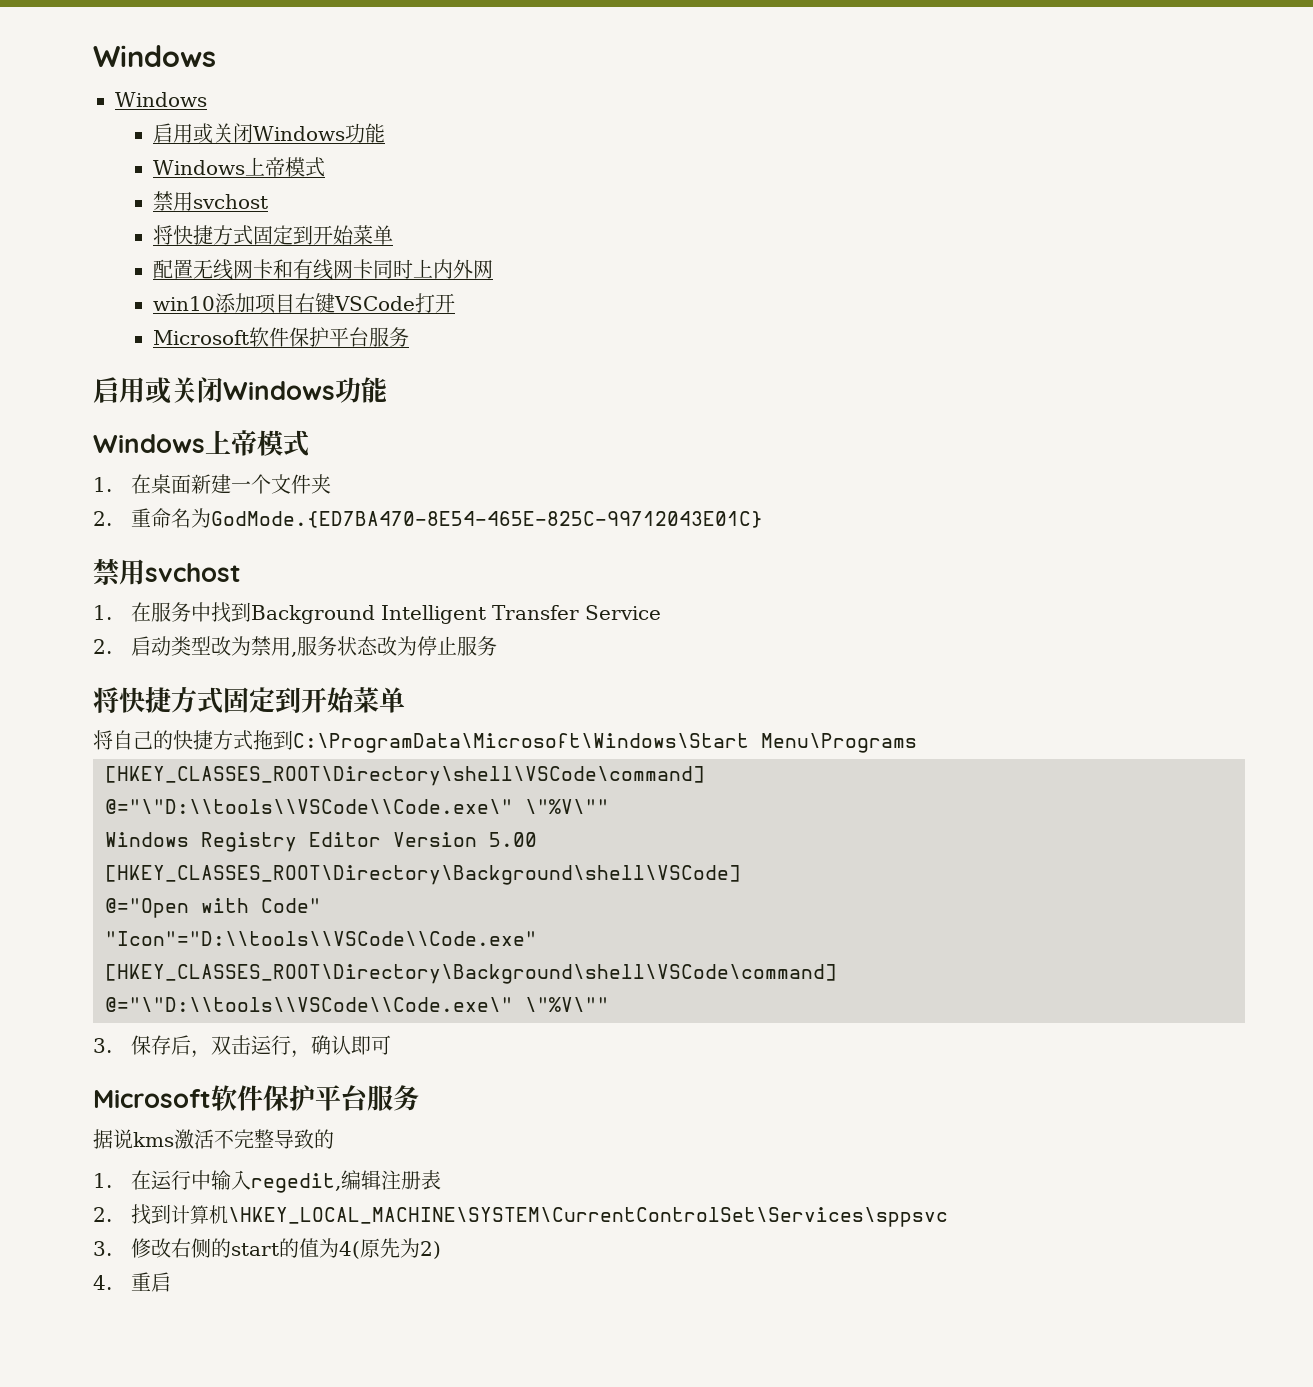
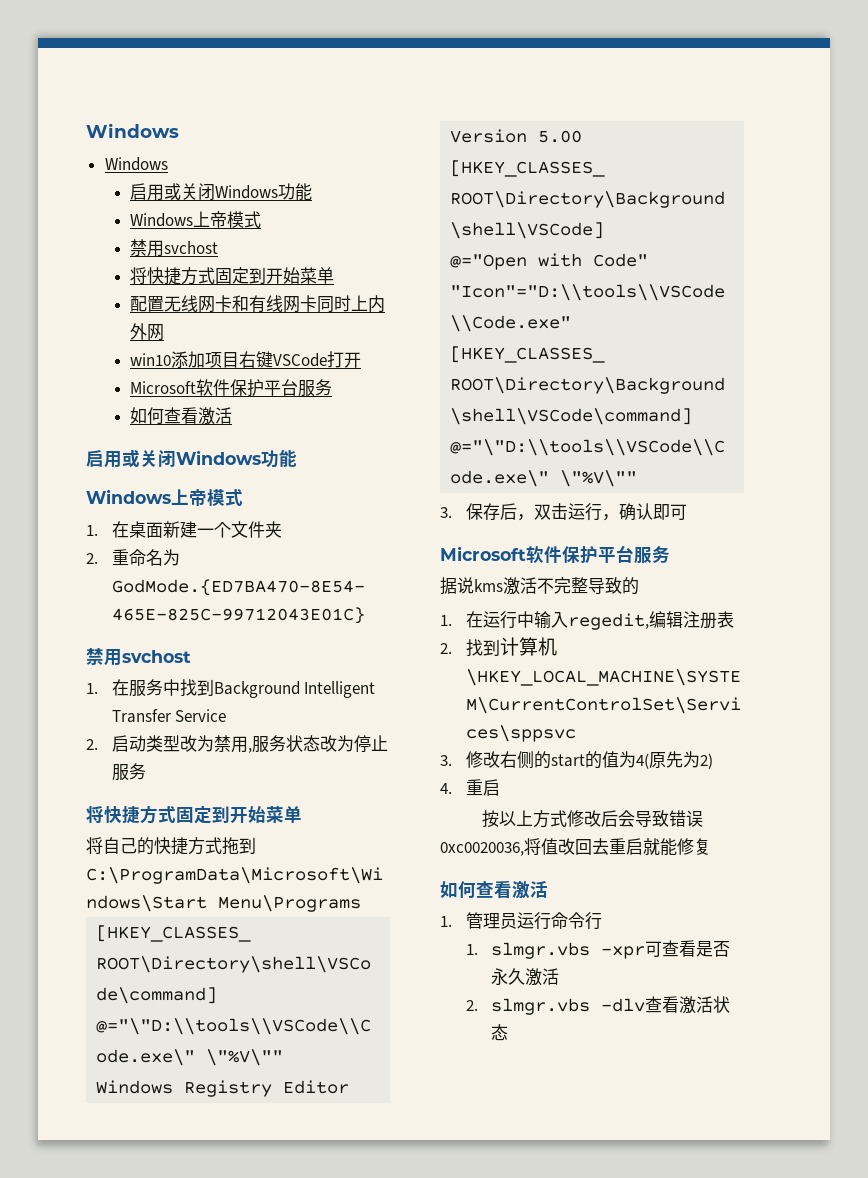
  win10添加项目右键VSCode打开
  Microsoft软件保护平台服务
+ 如何查看激活
+ 按以上方式修改后会导致错误0xc0020036,将值改回去重启就能修复
+ 如何查看激活
+ 1.管理员运行命令行
+ 1. slmgr.vbs -xpr可查看是否永久激活
+ 2. slmgr.vbs -dlv查看激活状态

